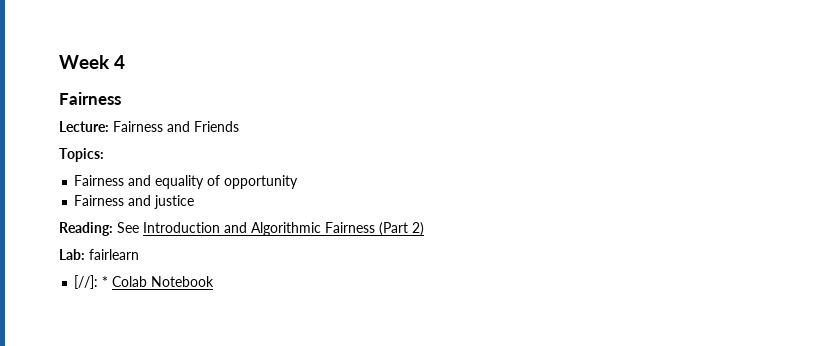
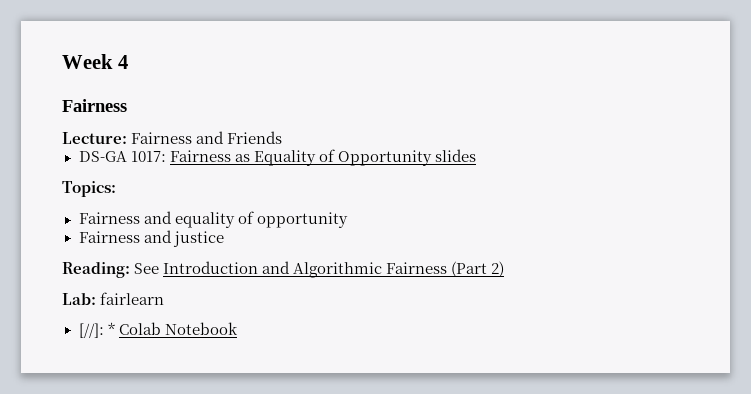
+ DS-GA 1017: Fairness as Equality of Opportunity slides

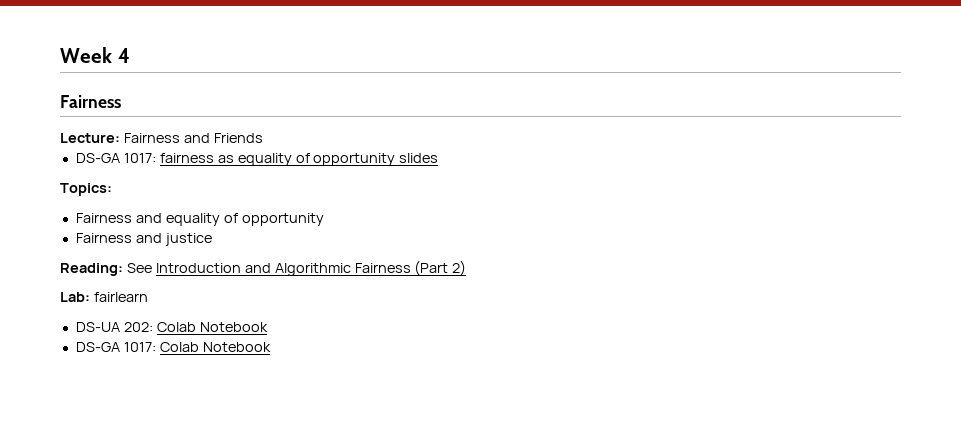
- DS-GA 1017: Fairness as Equality of Opportunity slides
+ DS-GA 1017: fairness as equality of opportunity slides
- [//]: * Colab Notebook
+ DS-UA 202: Colab Notebook
+ DS-GA 1017: Colab Notebook

